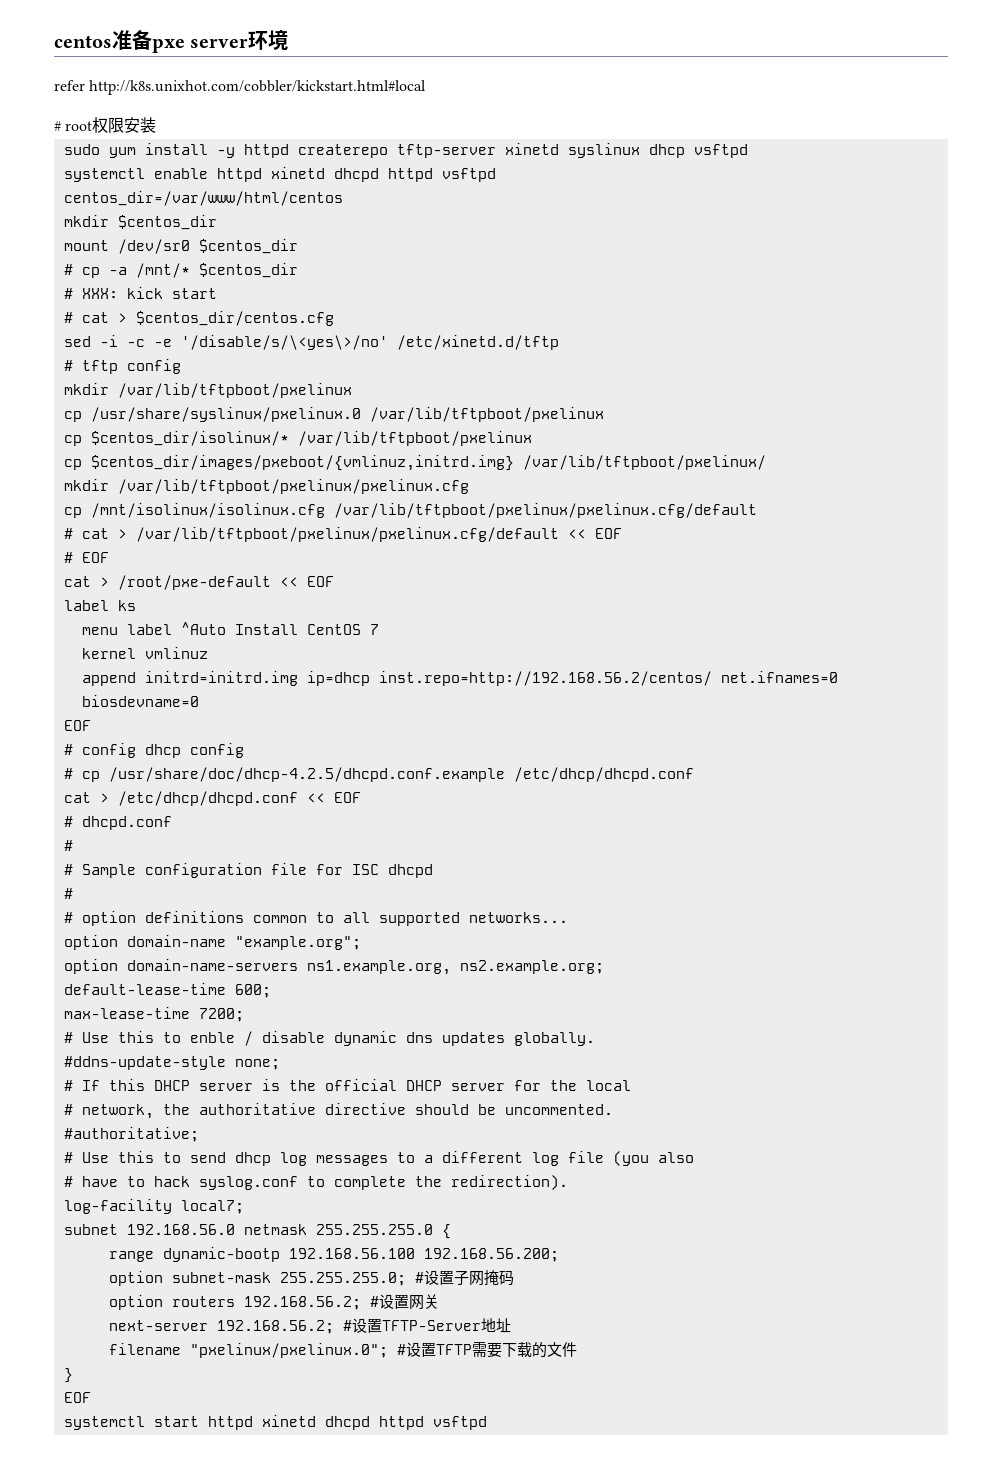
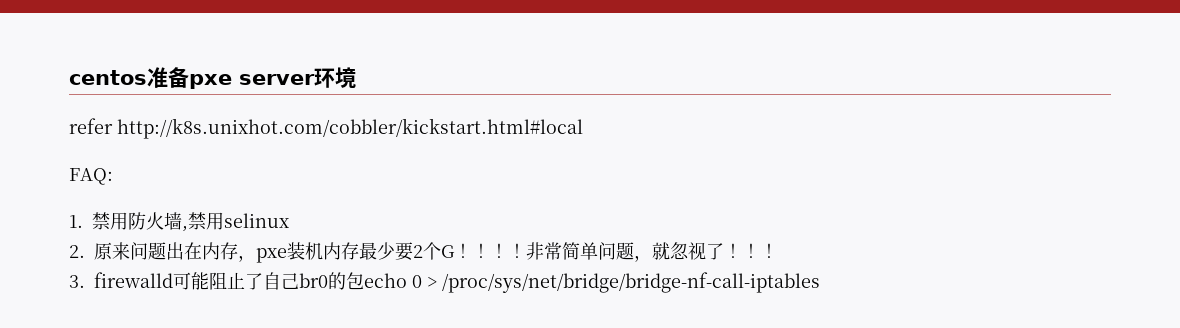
- # root权限安装
- sudo yum install -y httpd createrepo tftp-server xinetd syslinux dhcp vsftpd
- systemctl enable httpd xinetd dhcpd httpd vsftpd
- centos_dir=/var/www/html/centos
- mkdir $centos_dir
- mount /dev/sr0 $centos_dir
- # cp -a /mnt/* $centos_dir
- # XXX: kick start
- # cat > $centos_dir/centos.cfg
- sed -i -c -e '/disable/s/\<yes\>/no' /etc/xinetd.d/tftp
- # tftp config
- mkdir /var/lib/tftpboot/pxelinux
- cp /usr/share/syslinux/pxelinux.0 /var/lib/tftpboot/pxelinux
- cp $centos_dir/isolinux/* /var/lib/tftpboot/pxelinux
- cp $centos_dir/images/pxeboot/{vmlinuz,initrd.img} /var/lib/tftpboot/pxelinux/
- mkdir /var/lib/tftpboot/pxelinux/pxelinux.cfg
- cp /mnt/isolinux/isolinux.cfg /var/lib/tftpboot/pxelinux/pxelinux.cfg/default
- # cat > /var/lib/tftpboot/pxelinux/pxelinux.cfg/default << EOF
- # EOF
- cat > /root/pxe-default << EOF
- label ks
- menu label ^Auto Install CentOS 7
- kernel vmlinuz
- append initrd=initrd.img ip=dhcp inst.repo=http://192.168.56.2/centos/ net.ifnames=0 biosdevname=0
- EOF
- # config dhcp config
- # cp /usr/share/doc/dhcp-4.2.5/dhcpd.conf.example /etc/dhcp/dhcpd.conf
- cat > /etc/dhcp/dhcpd.conf << EOF
- # dhcpd.conf
- #
- # Sample configuration file for ISC dhcpd
- #
- # option definitions common to all supported networks...
- option domain-name "example.org";
- option domain-name-servers ns1.example.org, ns2.example.org;
- default-lease-time 600;
- max-lease-time 7200;
- # Use this to enble / disable dynamic dns updates globally.
- #ddns-update-style none;
- # If this DHCP server is the official DHCP server for the local
- # network, the authoritative directive should be uncommented.
- #authoritative;
- # Use this to send dhcp log messages to a different log file (you also
- # have to hack syslog.conf to complete the redirection).
- log-facility local7;
- subnet 192.168.56.0 netmask 255.255.255.0 {
- range dynamic-bootp 192.168.56.100 192.168.56.200;
- option subnet-mask 255.255.255.0; #设置子网掩码
- option routers 192.168.56.2; #设置网关
- next-server 192.168.56.2; #设置TFTP-Server地址
- filename "pxelinux/pxelinux.0"; #设置TFTP需要下载的文件
- }
- EOF
- systemctl start httpd xinetd dhcpd httpd vsftpd
+ FAQ:
+ 1.禁用防火墙,禁用selinux
+ 2.原来问题出在内存，pxe装机内存最少要2个G！！！！非常简单问题，就忽视了！！！
+ 3. firewalld可能阻止了自己br0的包echo 0 > /proc/sys/net/bridge/bridge-nf-call-iptables

